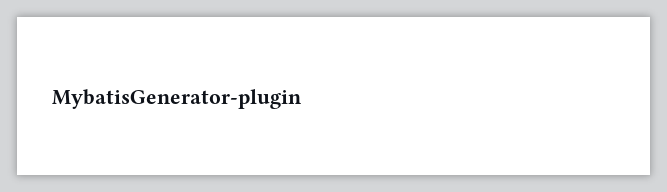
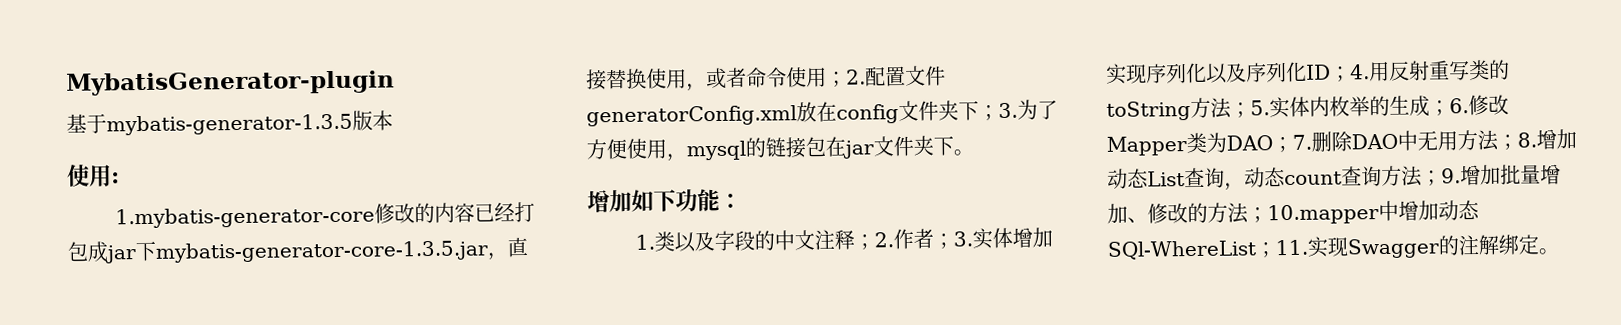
+ 基于mybatis-generator-1.3.5版本
+ 使用:
+ 1.mybatis-generator-core修改的内容已经打包成jar下mybatis-generator-core-1.3.5.jar，直接替换使用，或者命令使用；2.配置文件generatorConfig.xml放在config文件夹下；3.为了方便使用，mysql的链接包在jar文件夹下。
+ 增加如下功能：
+ 1.类以及字段的中文注释；2.作者；3.实体增加实现序列化以及序列化ID；4.用反射重写类的toString方法；5.实体内枚举的生成；6.修改Mapper类为DAO；7.删除DAO中无用方法；8.增加动态List查询，动态count查询方法；9.增加批量增加、修改的方法；10.mapper中增加动态SQl-WhereList；11.实现Swagger的注解绑定。

